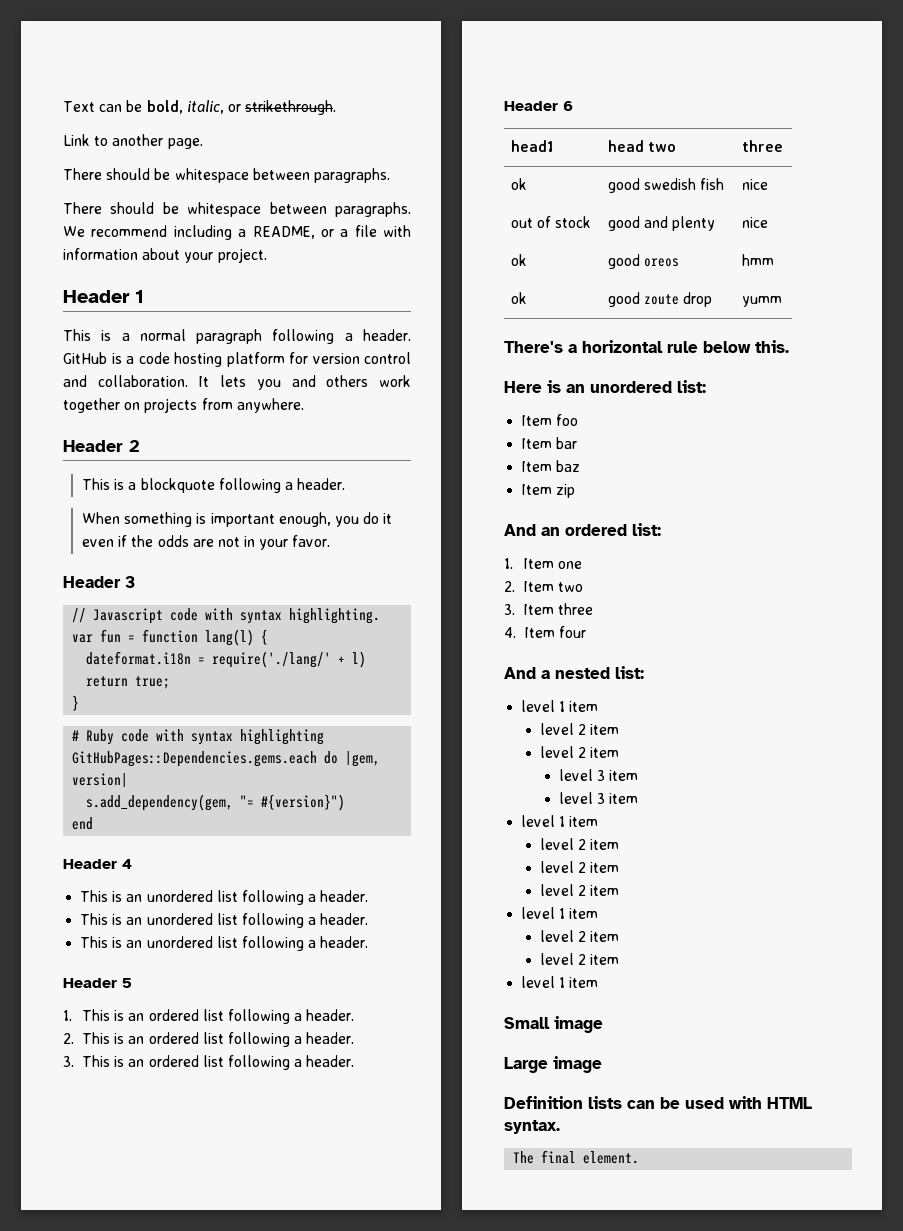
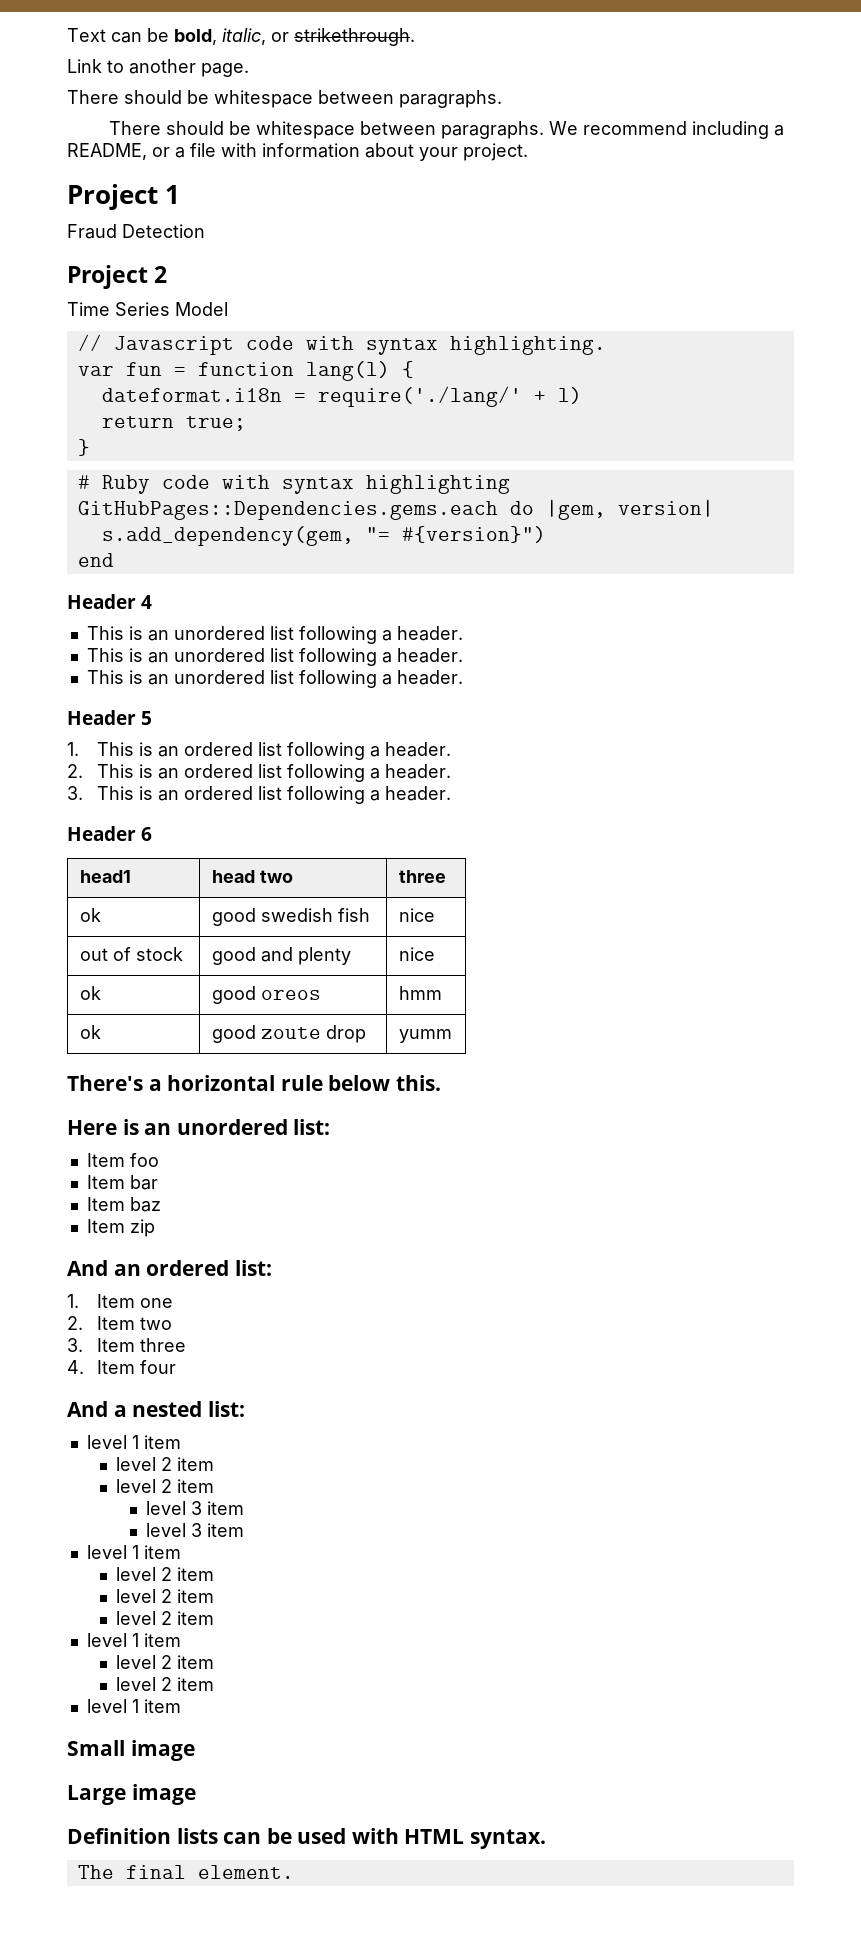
- Header 1
+ Project 1
- This is a normal paragraph following a header. GitHub is a code hosting platform for version control and collaboration. It lets you and others work together on projects from anywhere.
- Header 2
- This is a blockquote following a header.
- When something is important enough, you do it even if the odds are not in your favor.
- Header 3
+ Fraud Detection
+ Project 2
+ Time Series Model

